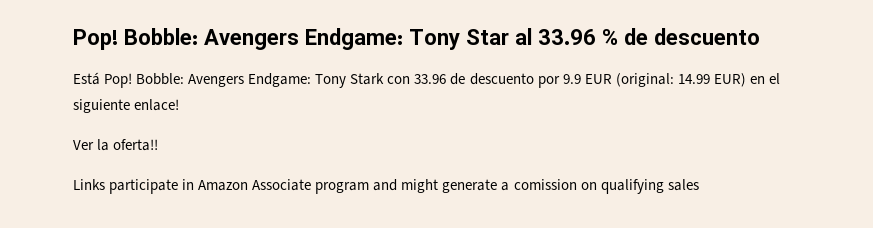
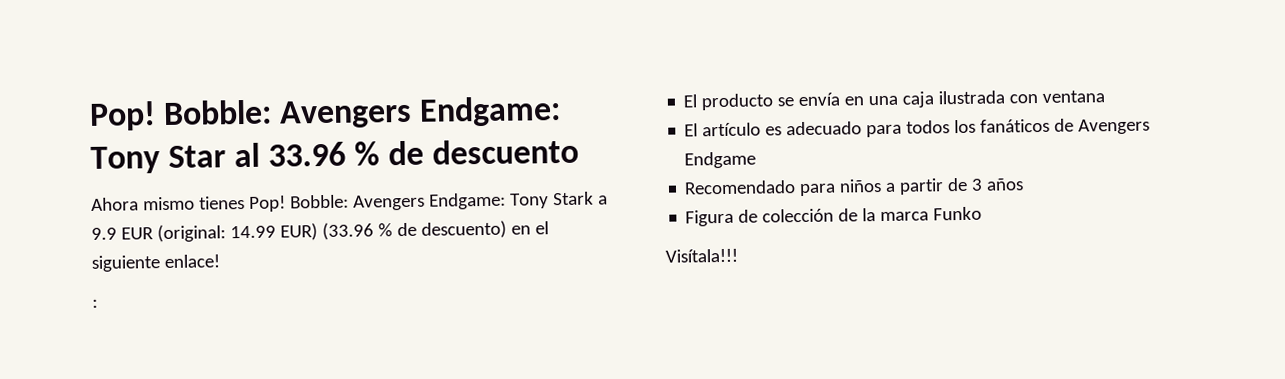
- Está Pop!
+ Ahora mismo tienes Pop!
- Bobble: Avengers Endgame: Tony Stark con 33.96 de descuento por 9.9 EUR (original: 14.99 EUR) en el siguiente enlace!
+ Bobble: Avengers Endgame: Tony Stark a 9.9 EUR (original: 14.99 EUR) (33.96 % de descuento) en el siguiente enlace!
- Ver la oferta!!
- Links participate in Amazon Associate program and might generate a comission on qualifying sales
+ :
+ El producto se envía en una caja ilustrada con ventana
+ El artículo es adecuado para todos los fanáticos de Avengers Endgame
+ Recomendado para niños a partir de 3 años
+ Figura de colección de la marca Funko
+ Visítala!!!

